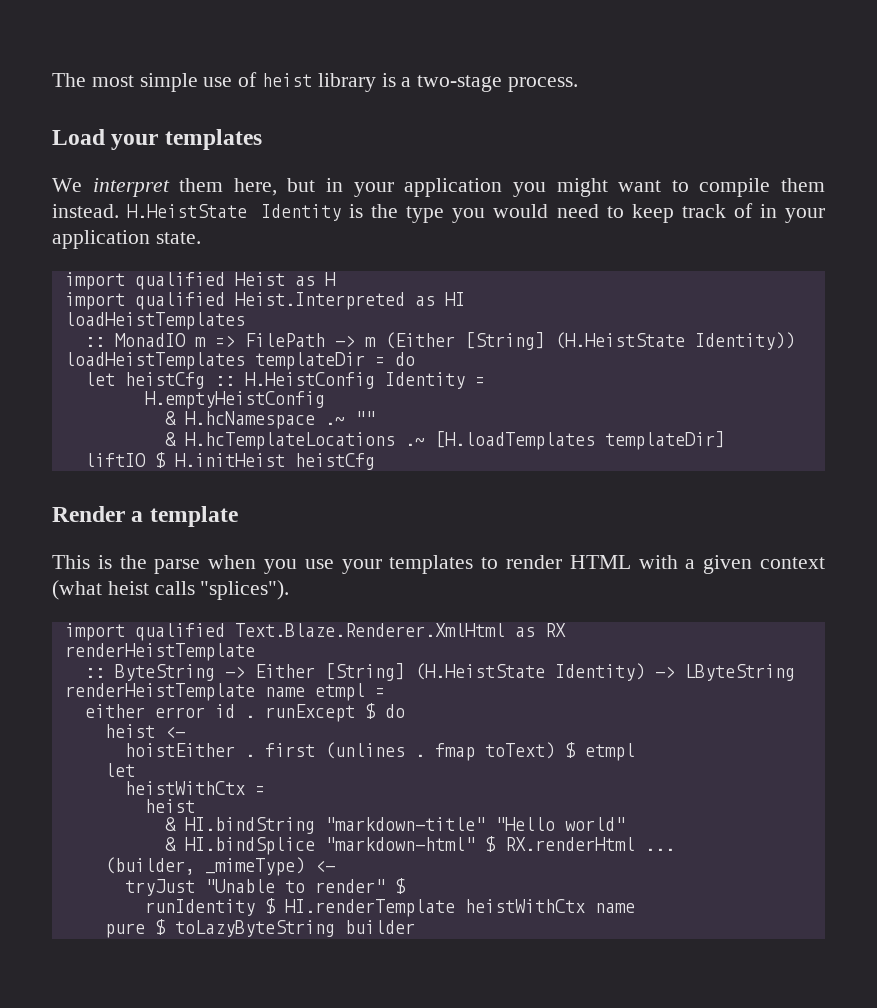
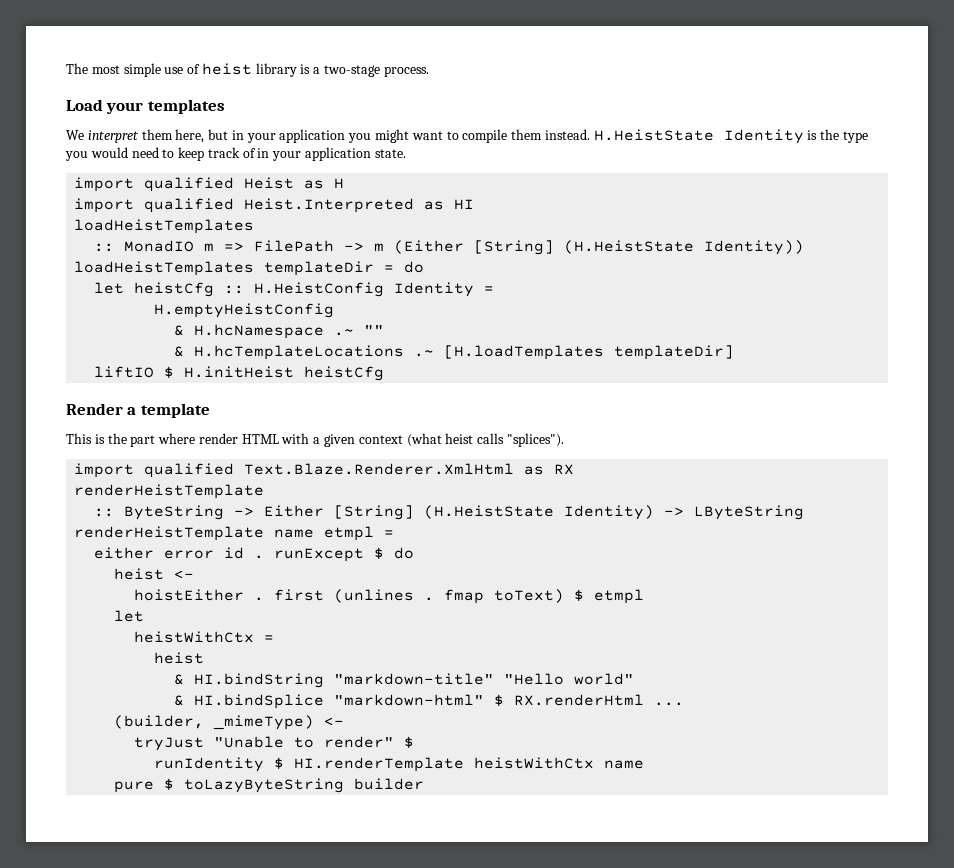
- This is the parse when you use your templates to render HTML with a given context (what heist calls "splices").
+ This is the part where render HTML with a given context (what heist calls "splices").

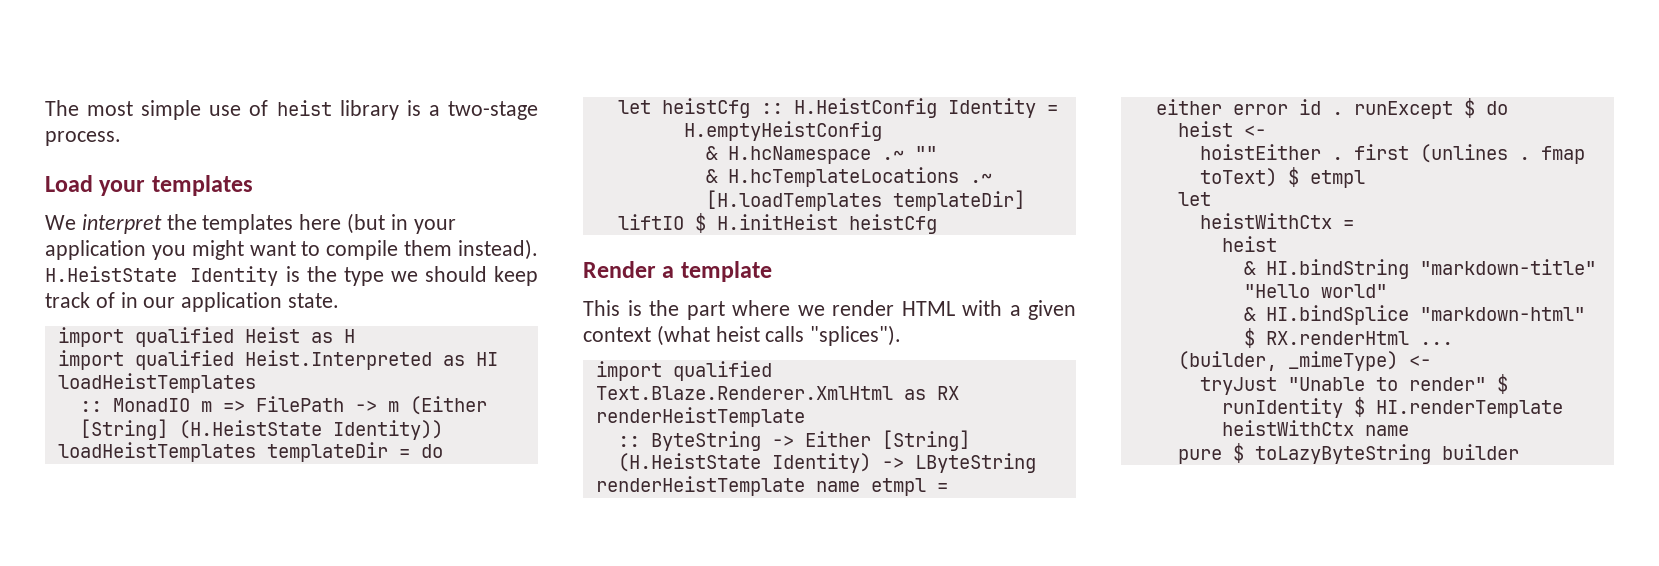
- We interpret them here, but in your application you might want to compile them instead.
+ We interpret the templates here (but in your application you might want to compile them instead).
- H.HeistState Identity is the type you would need to keep track of in your application state.
+ H.HeistState Identity is the type we should keep track of in our application state.
- This is the part where render HTML with a given context (what heist calls "splices").
+ This is the part where we render HTML with a given context (what heist calls "splices").

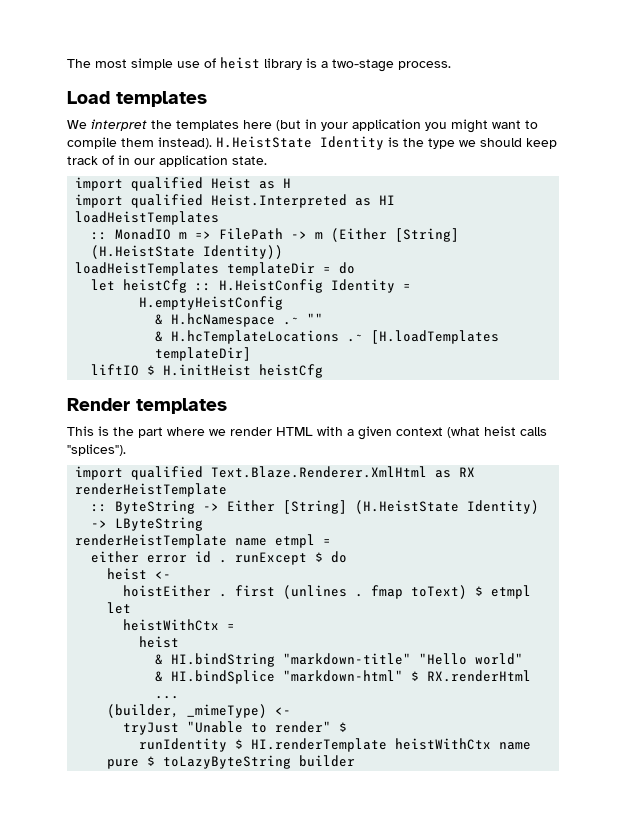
- Load your templates
+ Load templates
- Render a template
+ Render templates

